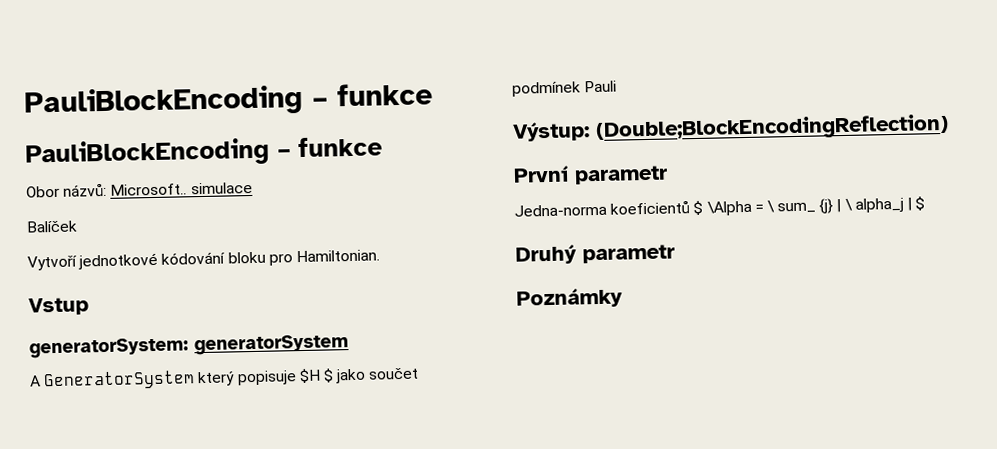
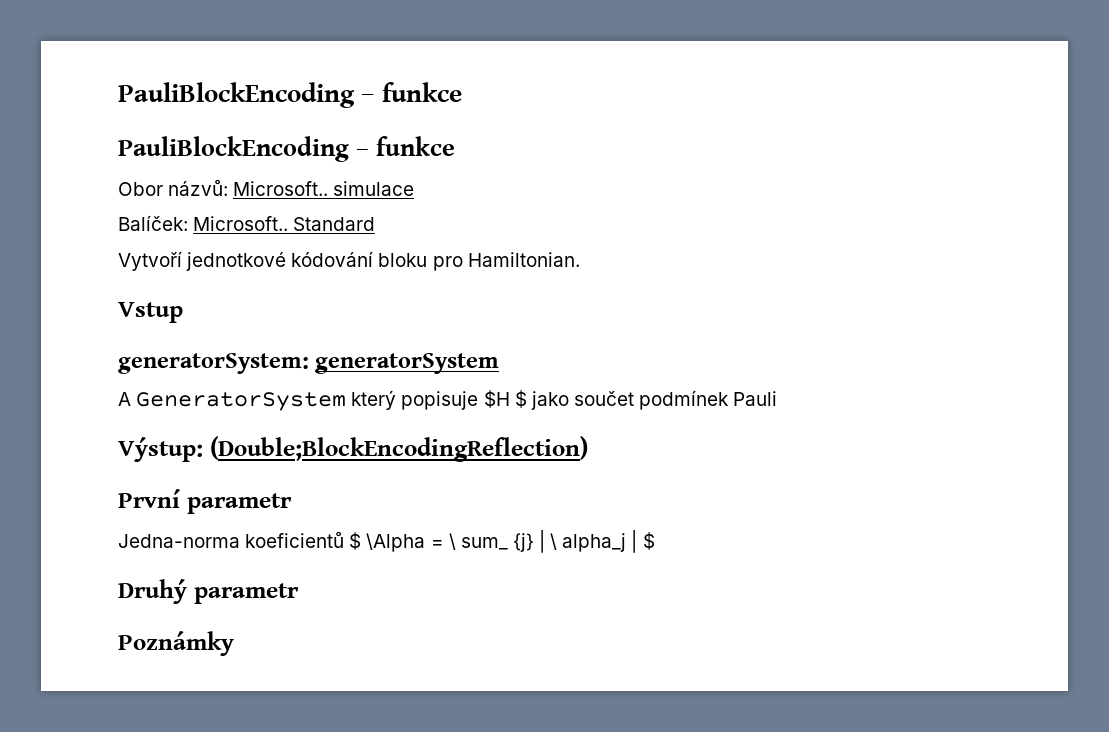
- Balíček
+ Balíček: Microsoft.. Standard

